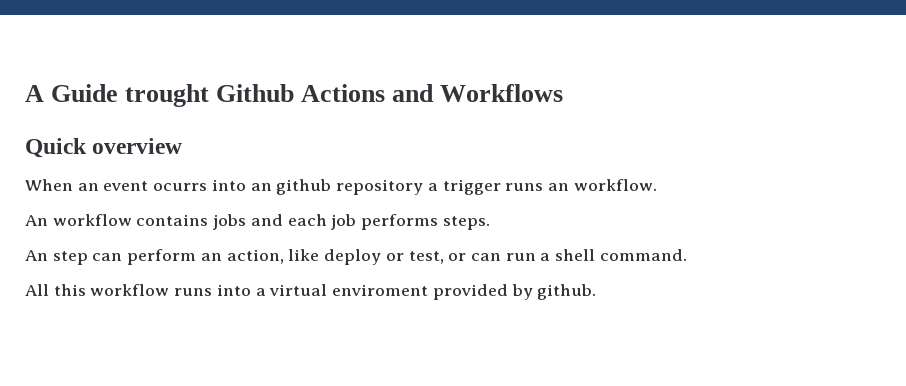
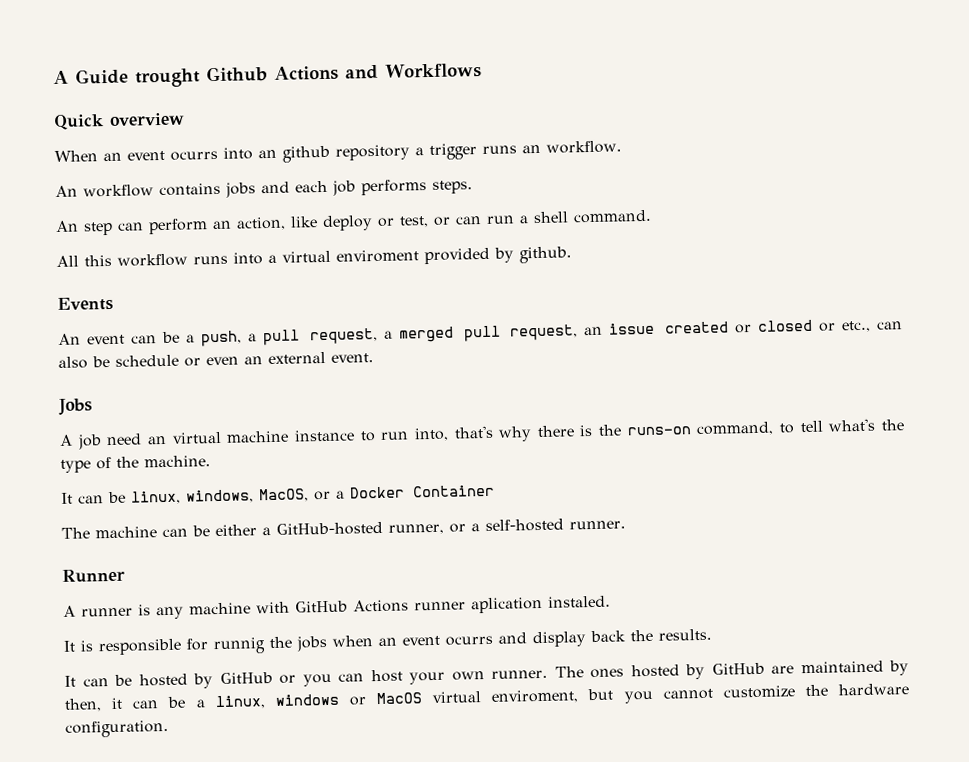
+ Events
+ An event can be a push, a pull request, a merged pull request, an issue created or closed or etc., can also be schedule or even an external event.
+ Jobs
+ A job need an virtual machine instance to run into, that's why there is the runs-on command, to tell what's the type of the machine.
+ It can be linux, windows, MacOS, or a Docker Container
+ The machine can be either a GitHub-hosted runner, or a self-hosted runner.
+ Runner
+ A runner is any machine with GitHub Actions runner aplication instaled.
+ It is responsible for runnig the jobs when an event ocurrs and display back the results.
+ It can be hosted by GitHub or you can host your own runner. The ones hosted by GitHub are maintained by then, it can be a linux, windows or MacOS virtual enviroment, but you cannot customize the hardware configuration.

